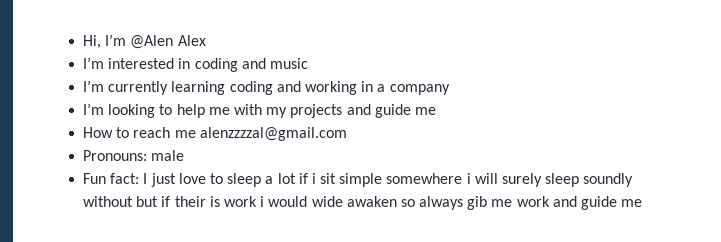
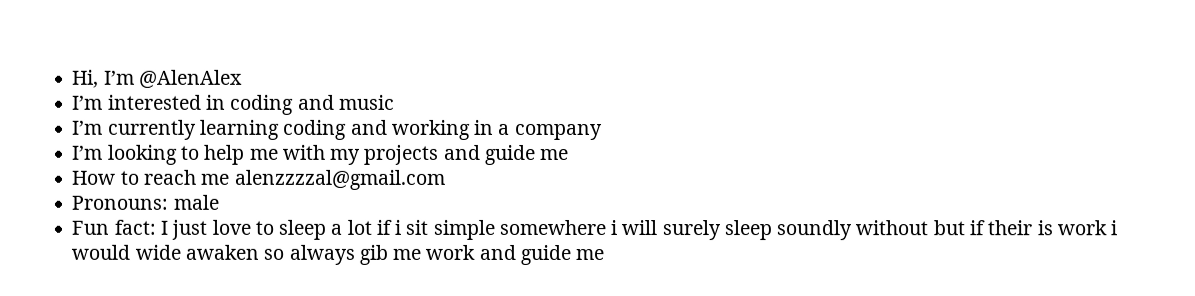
- Hi, I’m @Alen Alex
+ Hi, I’m @AlenAlex

